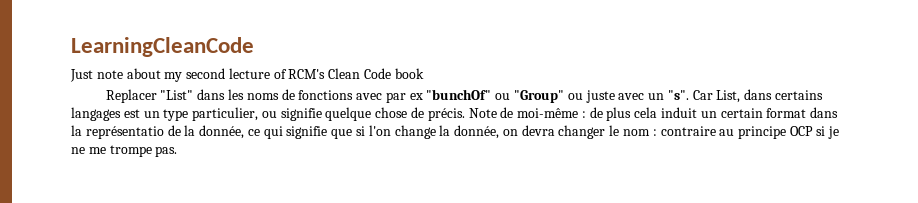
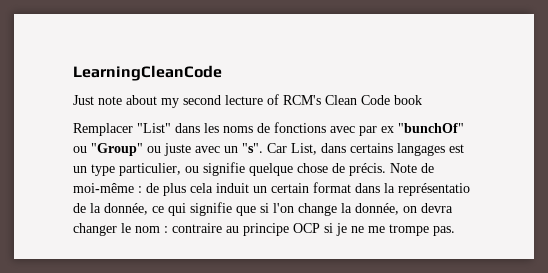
- Replacer "List" dans les noms de fonctions avec par ex "bunchOf" ou "Group" ou juste avec un "s".
+ Remplacer "List" dans les noms de fonctions avec par ex "bunchOf" ou "Group" ou juste avec un "s".

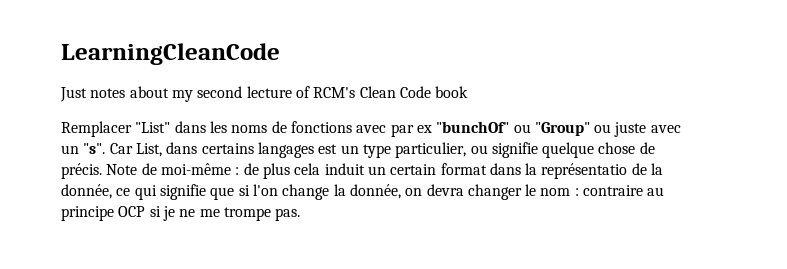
- Just note about my second lecture of RCM's Clean Code book
+ Just notes about my second lecture of RCM's Clean Code book

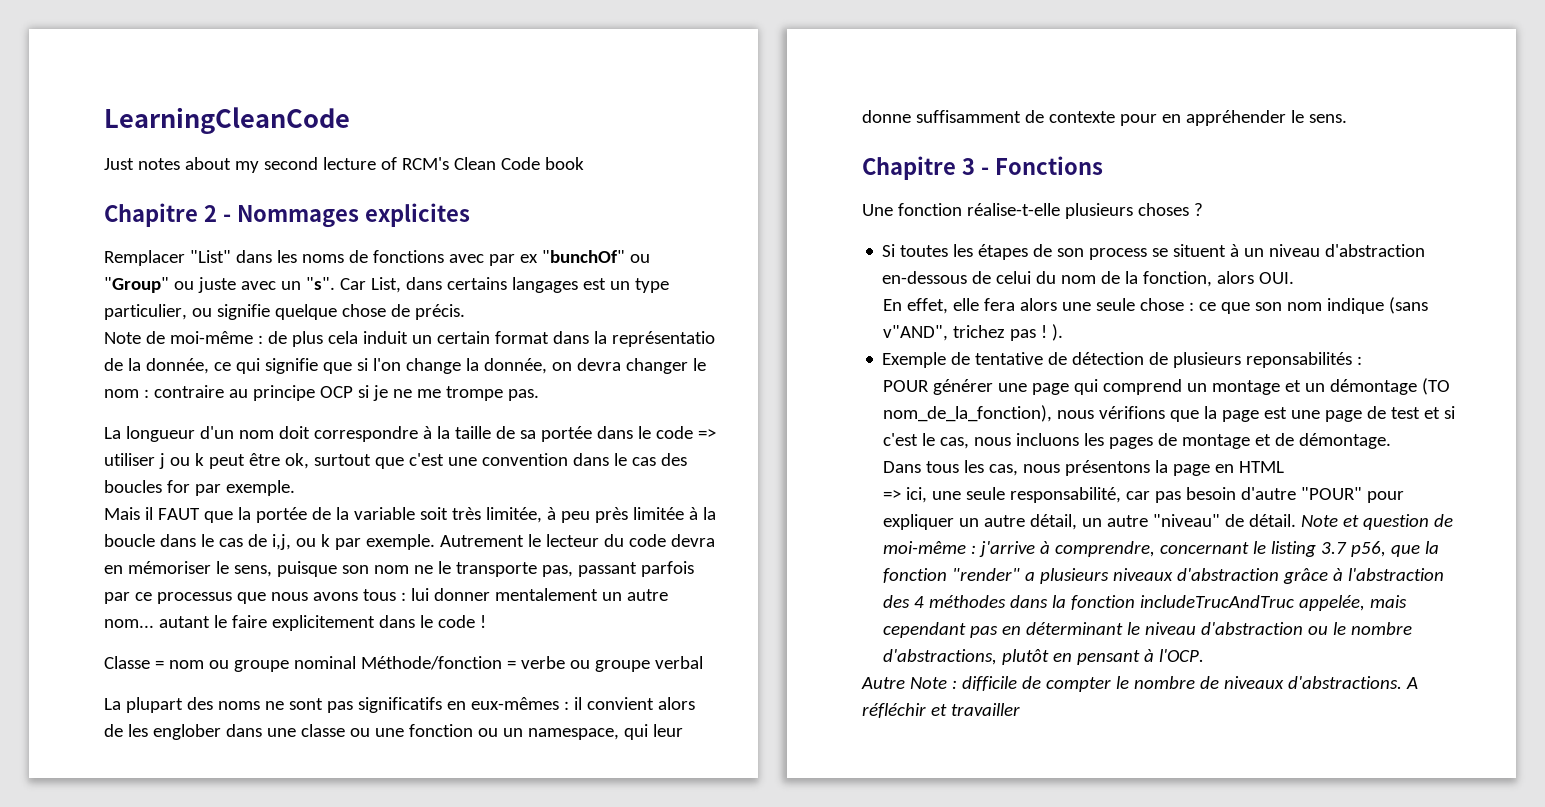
+ Chapitre 2 - Nommages explicites
- Car List, dans certains langages est un type particulier, ou signifie quelque chose de précis. Note de moi-même : de plus cela induit un certain format dans la représentatio de la donnée, ce qui signifie que si l'on change la donnée, on devra changer le nom : contraire au principe OCP si je ne me trompe pas.
+ Car List, dans certains langages est un type particulier, ou signifie quelque chose de précis.
+ Note de moi-même : de plus cela induit un certain format dans la représentatio de la donnée, ce qui signifie que si l'on change la donnée, on devra changer le nom : contraire au principe OCP si je ne me trompe pas.
+ La longueur d'un nom doit correspondre à la taille de sa portée dans le code => utiliser j ou k peut être ok, surtout que c'est une convention dans le cas des boucles for par exemple.
+ Mais il FAUT que la portée de la variable soit très limitée, à peu près limitée à la boucle dans le cas de i,j, ou k par exemple. Autrement le lecteur du code devra en mémoriser le sens, puisque son nom ne le transporte pas, passant parfois par ce processus que nous avons tous : lui donner mentalement un autre nom... autant le faire explicitement dans le code !
+ Classe = nom ou groupe nominal Méthode/fonction = verbe ou groupe verbal
+ La plupart des noms ne sont pas significatifs en eux-mêmes : il convient alors de les englober dans une classe ou une fonction ou un namespace, qui leur donne suffisamment de contexte pour en appréhender le sens.
+ Chapitre 3 - Fonctions
+ Une fonction réalise-t-elle plusieurs choses ?
+ Si toutes les étapes de son process se situent à un niveau d'abstraction en-dessous de celui du nom de la fonction, alors OUI.
+ En effet, elle fera alors une seule chose : ce que son nom indique (sans v"AND", trichez pas ! ).
+ Exemple de tentative de détection de plusieurs reponsabilités :
+ POUR générer une page qui comprend un montage et un démontage (TO nom_de_la_fonction), nous vérifions que la page est une page de test et si c'est le cas, nous incluons les pages de montage et de démontage.
+ Dans tous les cas, nous présentons la page en HTML
+ => ici, une seule responsabilité, car pas besoin d'autre "POUR" pour expliquer un autre détail, un autre "niveau" de détail. Note et question de moi-même : j'arrive à comprendre, concernant le listing 3.7 p56, que la fonction "render" a plusieurs niveaux d'abstraction grâce à l'abstraction des 4 méthodes dans la fonction includeTrucAndTruc appelée, mais cependant pas en déterminant le niveau d'abstraction ou le nombre d'abstractions, plutôt en pensant à l'OCP.
+ Autre Note : difficile de compter le nombre de niveaux d'abstractions. A réfléchir et travailler

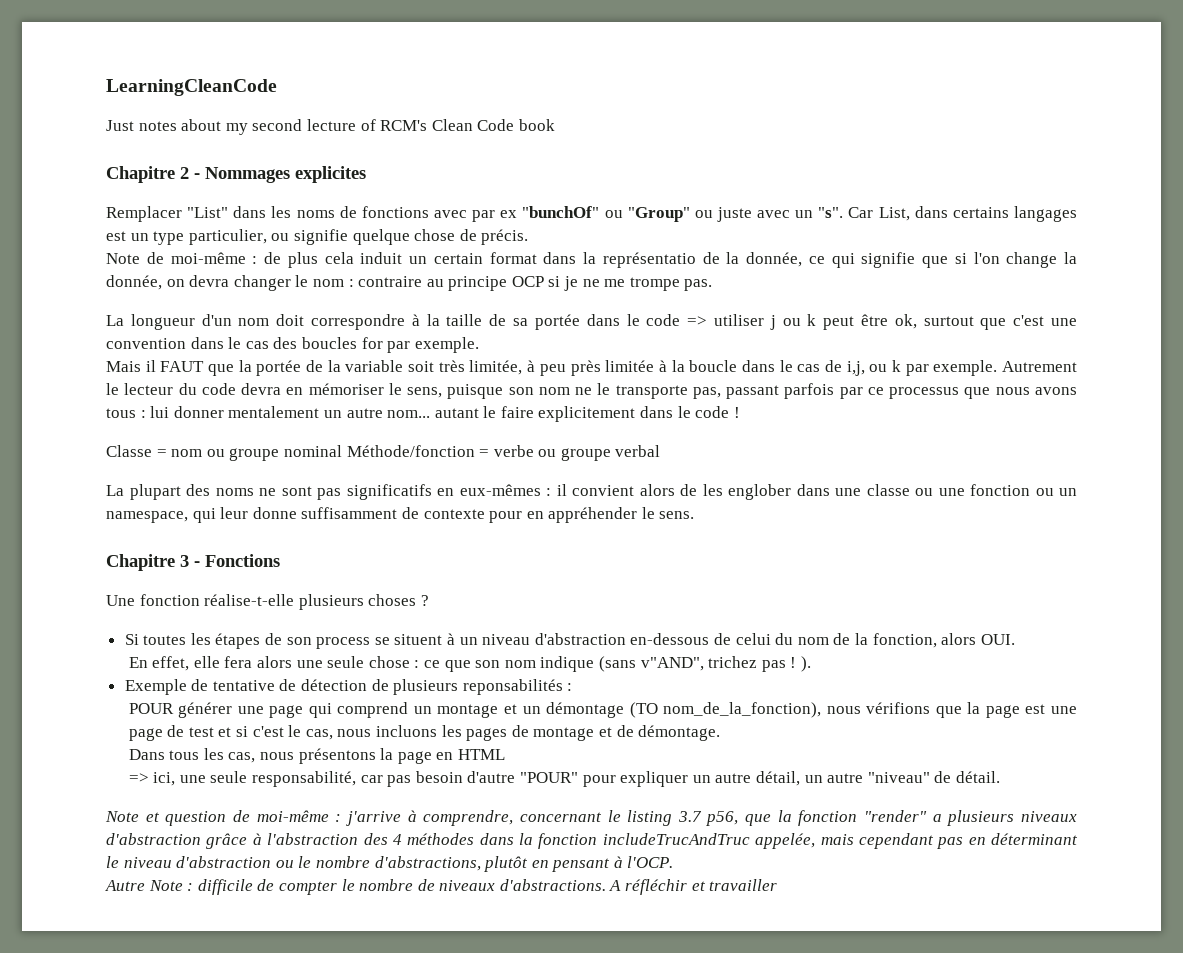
- => ici, une seule responsabilité, car pas besoin d'autre "POUR" pour expliquer un autre détail, un autre "niveau" de détail. Note et question de moi-même :
+ => ici, une seule responsabilité, car pas besoin d'autre "POUR" pour expliquer un autre détail, un autre "niveau" de détail.
+ Note et question de moi-même :

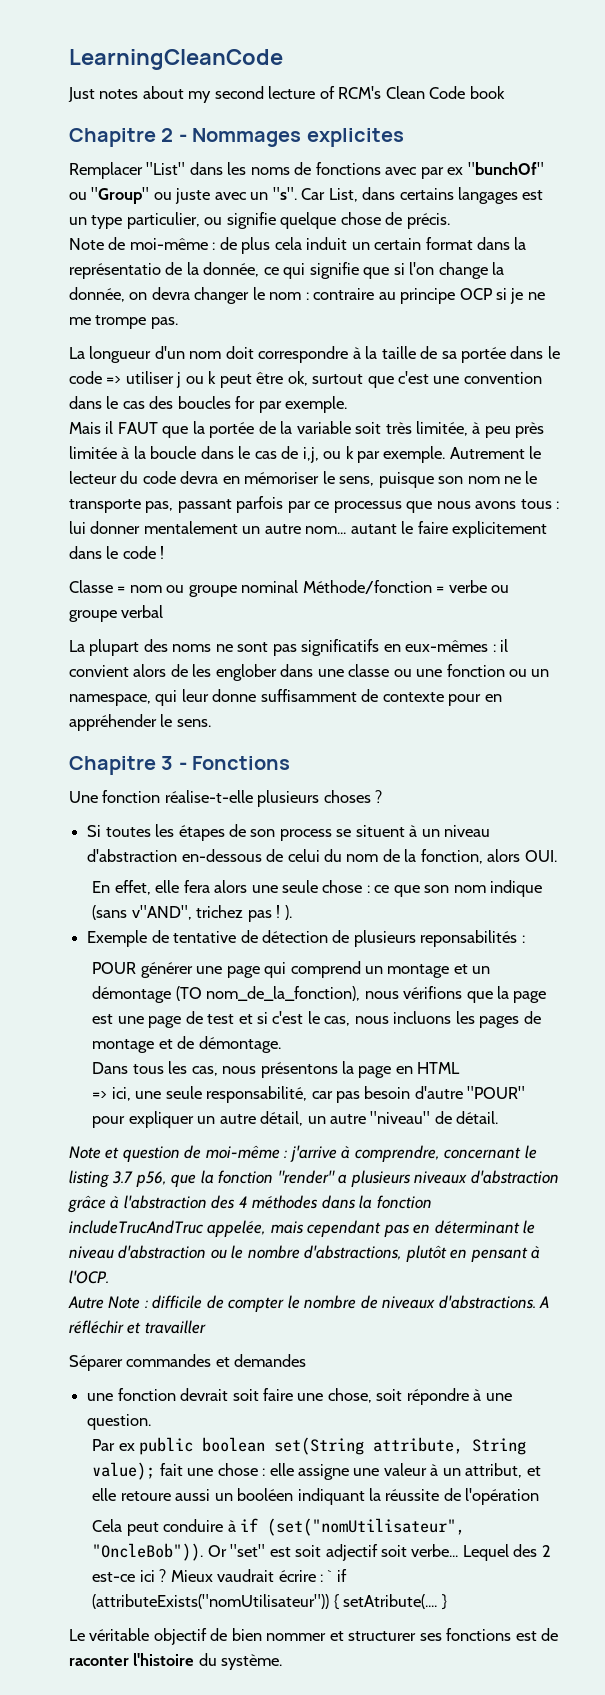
+ Séparer commandes et demandes
+ une fonction devrait soit faire une chose, soit répondre à une question.
+ Par ex public boolean set(String attribute, String value); fait une chose : elle assigne une valeur à un attribut, et elle retoure aussi un booléen indiquant la réussite de l'opération
+ Cela peut conduire à if (set("nomUtilisateur", "OncleBob")). Or "set" est soit adjectif soit verbe... Lequel des 2 est-ce ici ? Mieux vaudrait écrire : ` if (attributeExists("nomUtilisateur")) { setAtribute(.... }
+ Le véritable objectif de bien nommer et structurer ses fonctions est de raconter l'histoire du système.

